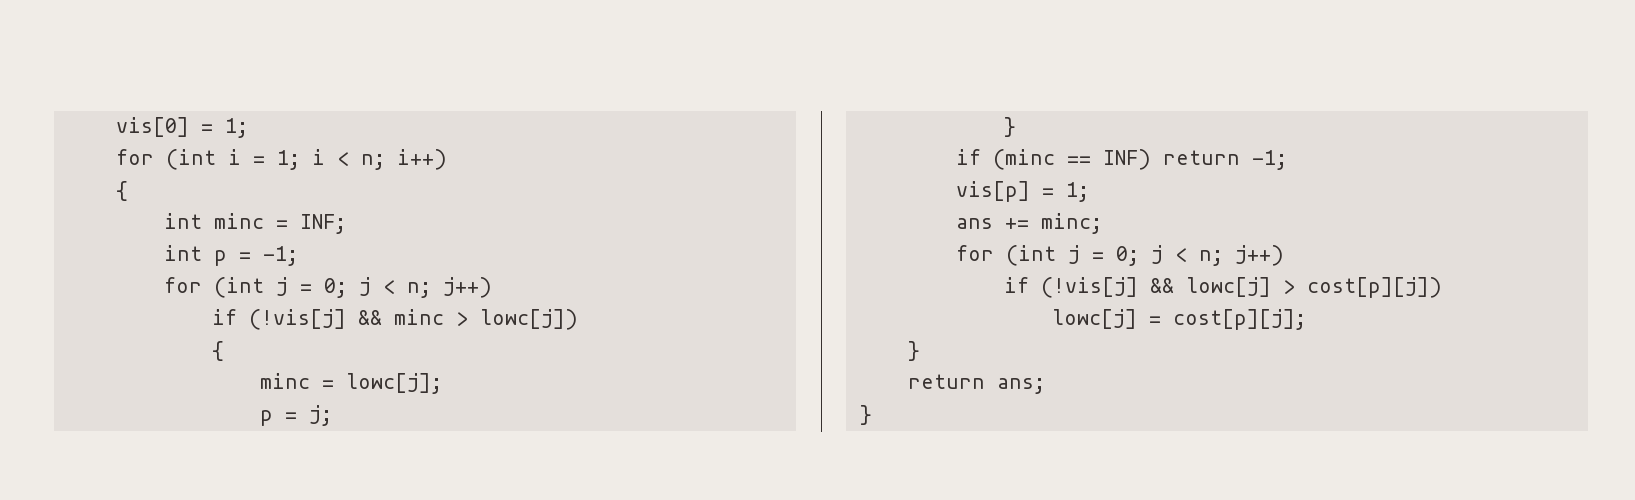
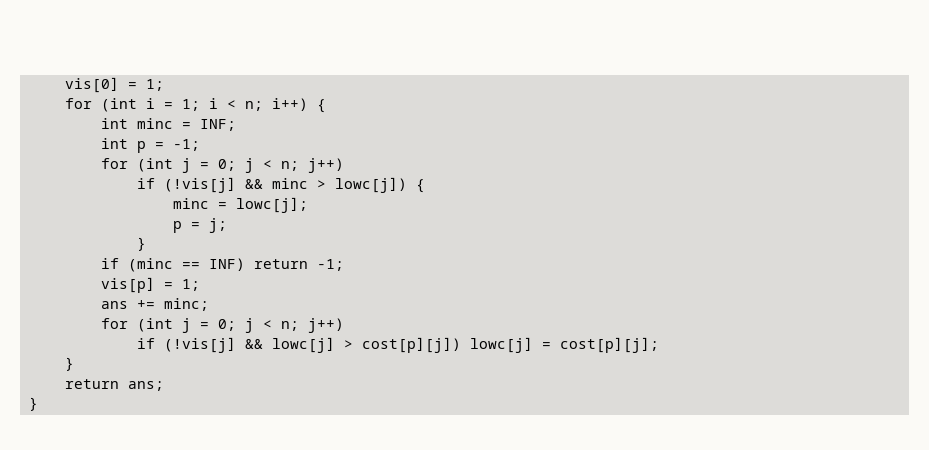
- for (int i = 1; i < n; i++)
- {
+ for (int i = 1; i < n; i++) {
- if (!vis[j] && minc > lowc[j])
- {
+ if (!vis[j] && minc > lowc[j]) {
- if (!vis[j] && lowc[j] > cost[p][j])
- lowc[j] = cost[p][j];
+ if (!vis[j] && lowc[j] > cost[p][j]) lowc[j] = cost[p][j];

